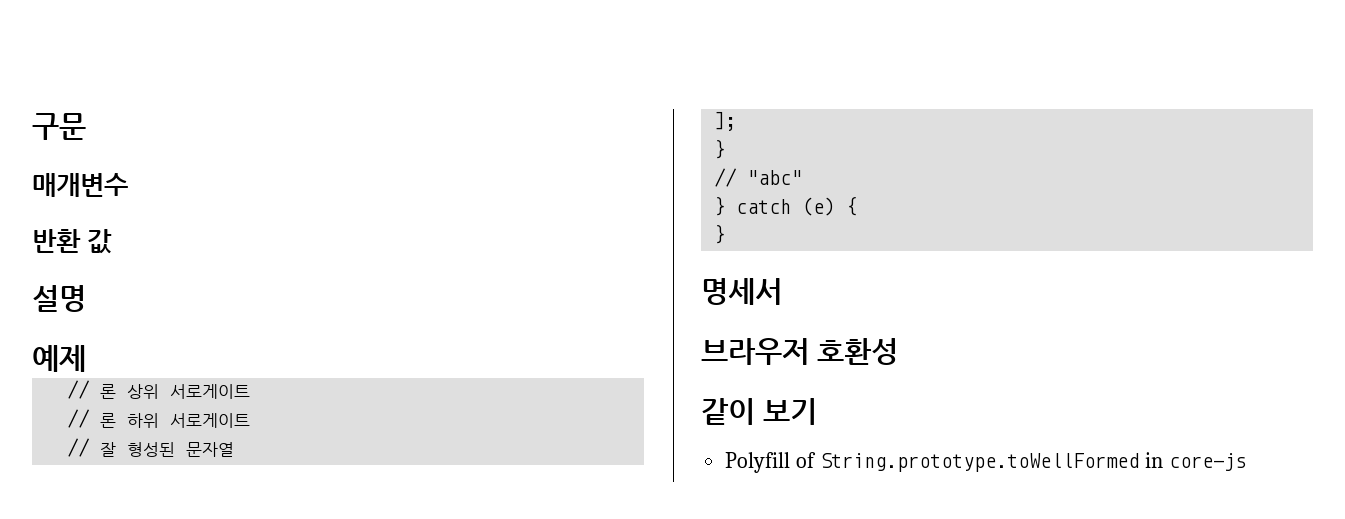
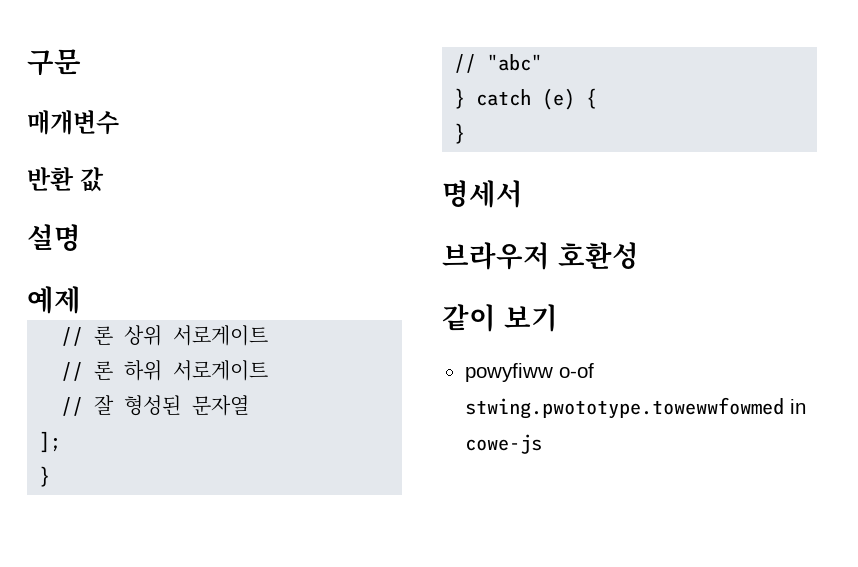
- Polyfill of String.prototype.toWellFormed in core-js
+ powyfiww o-of stwing.pwototype.towewwfowmed in cowe-js

